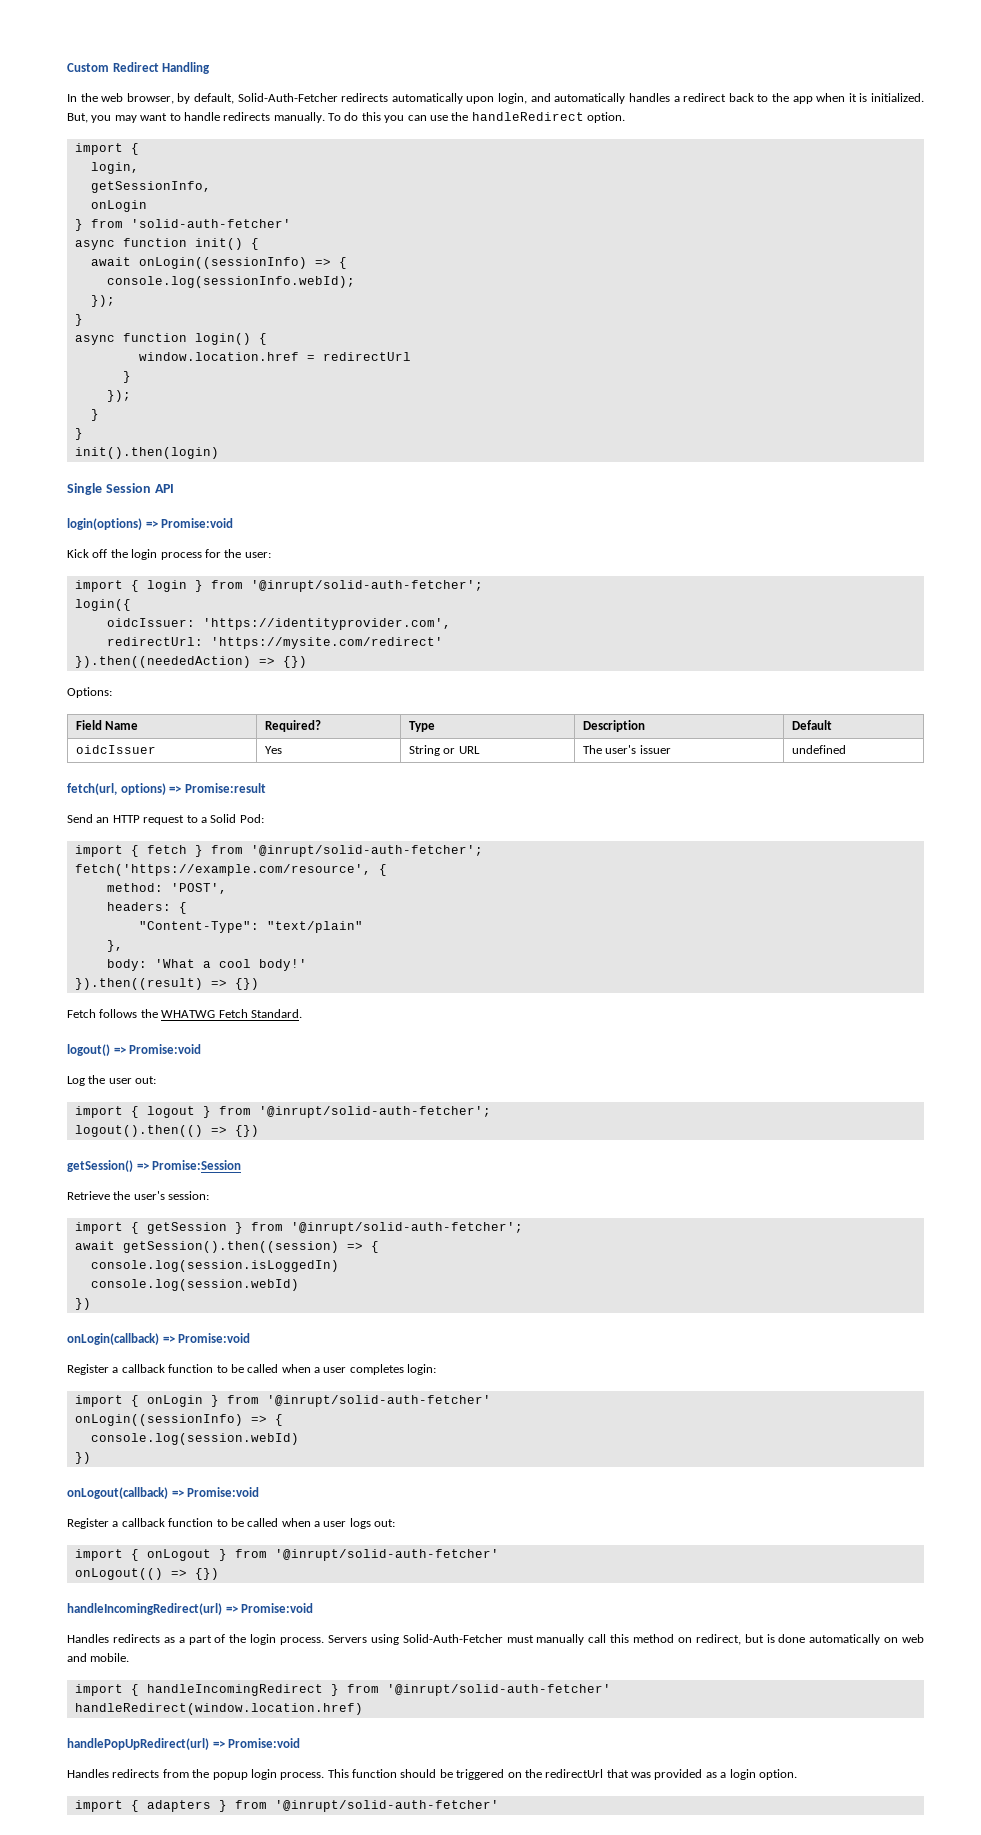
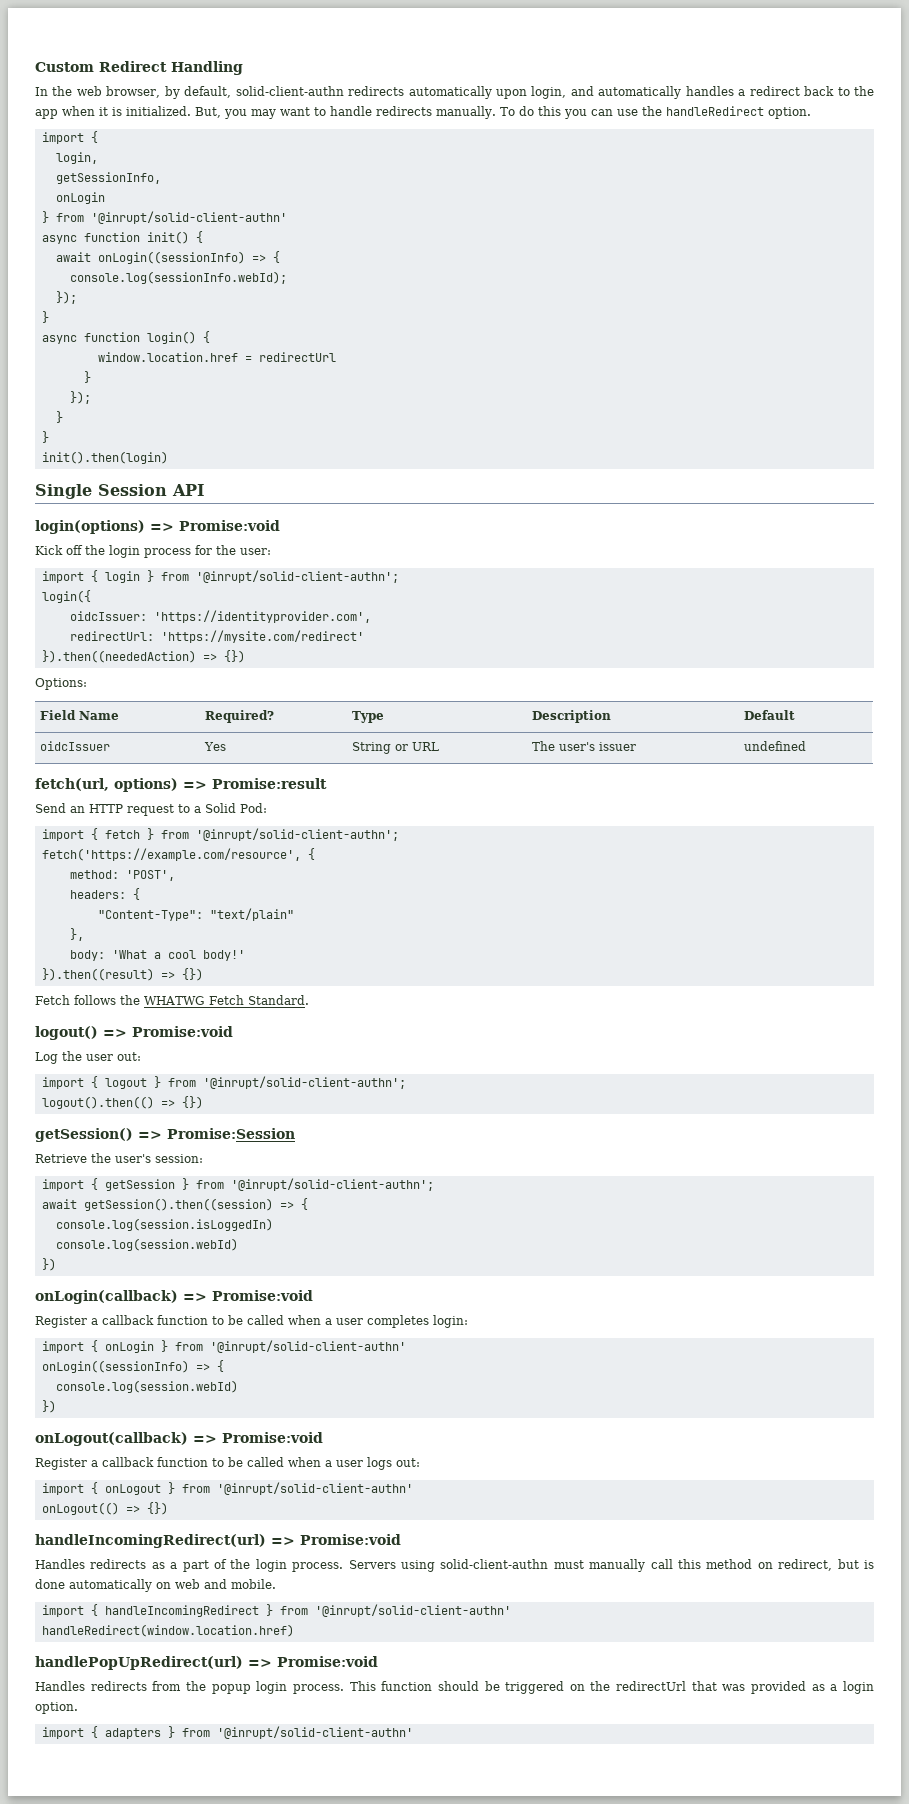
- In the web browser, by default, Solid-Auth-Fetcher redirects automatically upon login, and automatically handles a redirect back to the app when it is initialized.
+ In the web browser, by default, solid-client-authn redirects automatically upon login, and automatically handles a redirect back to the app when it is initialized.
  getSessionInfo,
  onLogin
- } from 'solid-auth-fetcher'
+ } from '@inrupt/solid-client-authn'
- import { login } from '@inrupt/solid-auth-fetcher';
+ import { login } from '@inrupt/solid-client-authn';
- import { fetch } from '@inrupt/solid-auth-fetcher';
+ import { fetch } from '@inrupt/solid-client-authn';
- import { logout } from '@inrupt/solid-auth-fetcher';
+ import { logout } from '@inrupt/solid-client-authn';
- import { getSession } from '@inrupt/solid-auth-fetcher';
+ import { getSession } from '@inrupt/solid-client-authn';
- import { onLogin } from '@inrupt/solid-auth-fetcher'
+ import { onLogin } from '@inrupt/solid-client-authn'
- import { onLogout } from '@inrupt/solid-auth-fetcher'
+ import { onLogout } from '@inrupt/solid-client-authn'
- Servers using Solid-Auth-Fetcher must manually call this method on redirect, but is done automatically on web and mobile.
+ Servers using solid-client-authn must manually call this method on redirect, but is done automatically on web and mobile.
- import { handleIncomingRedirect } from '@inrupt/solid-auth-fetcher'
+ import { handleIncomingRedirect } from '@inrupt/solid-client-authn'
- import { adapters } from '@inrupt/solid-auth-fetcher'
+ import { adapters } from '@inrupt/solid-client-authn'

